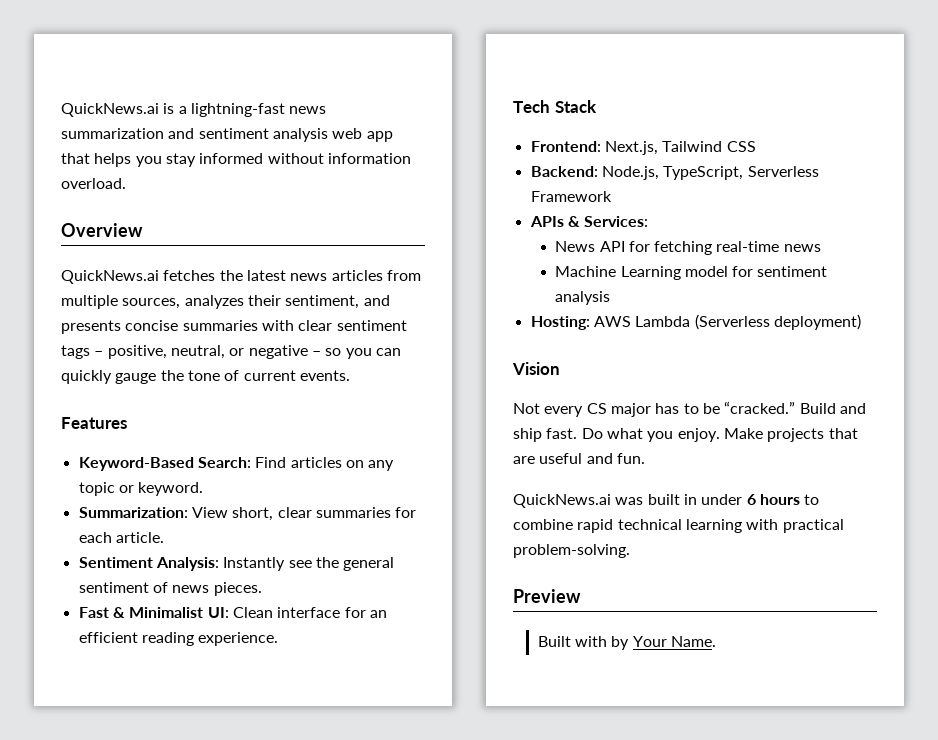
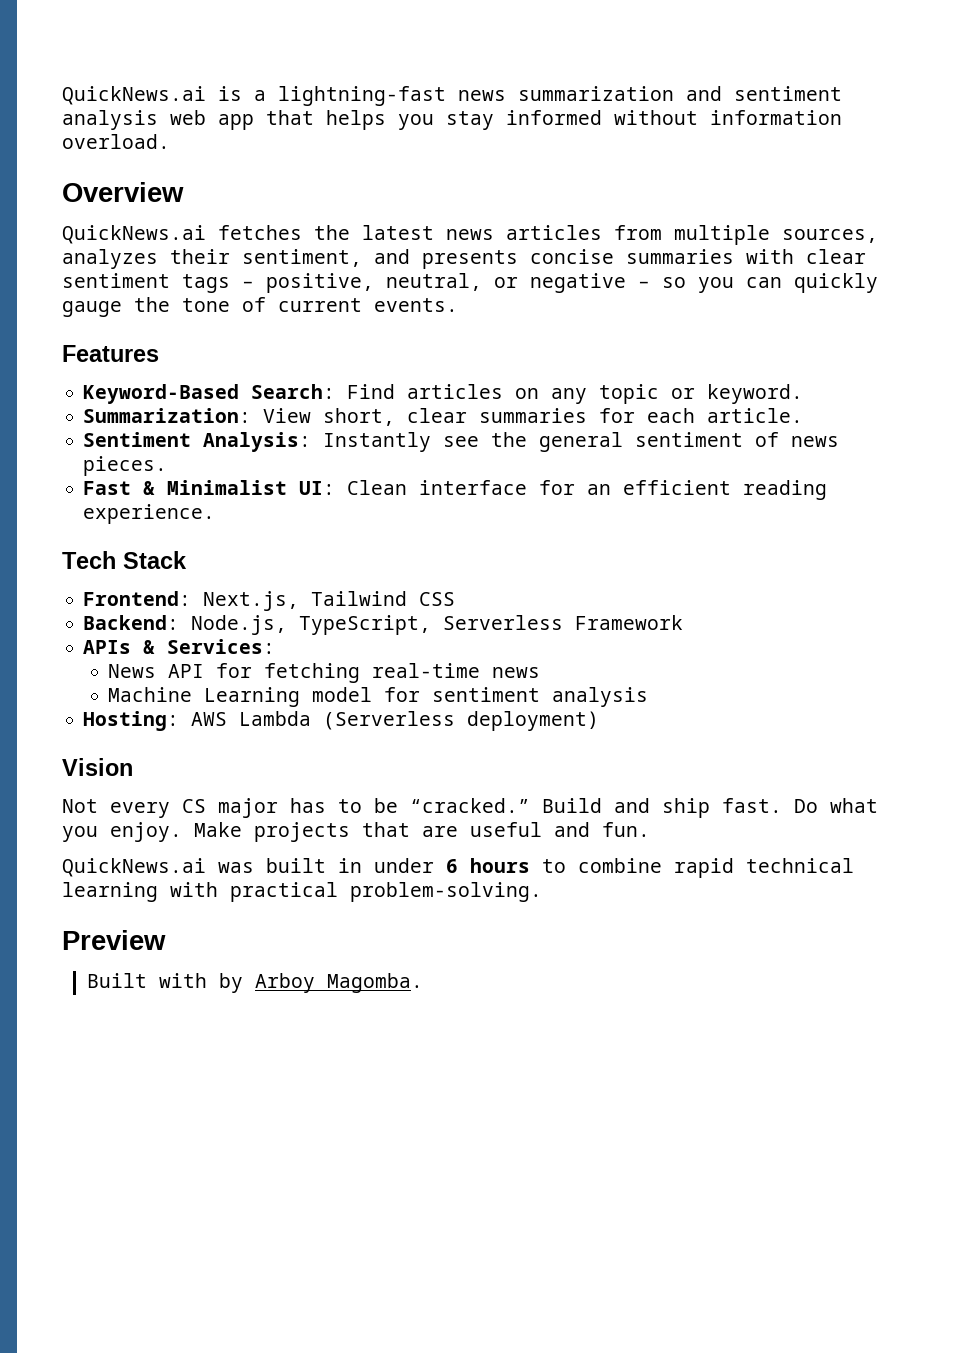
- Built with by Your Name.
+ Built with by Arboy Magomba.

